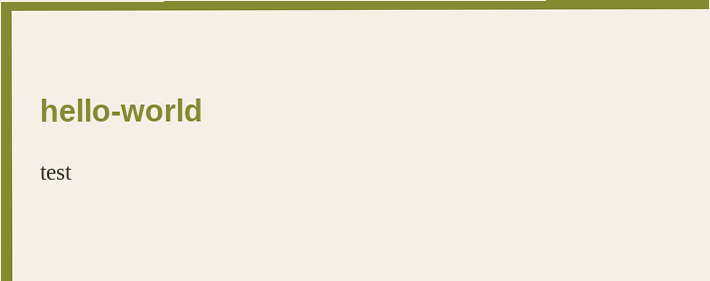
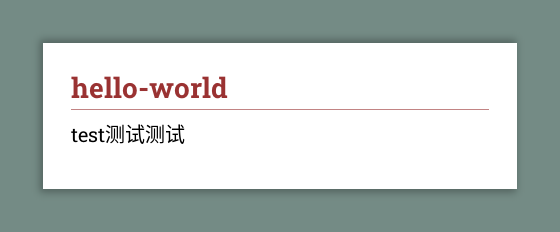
- test
+ test测试测试

